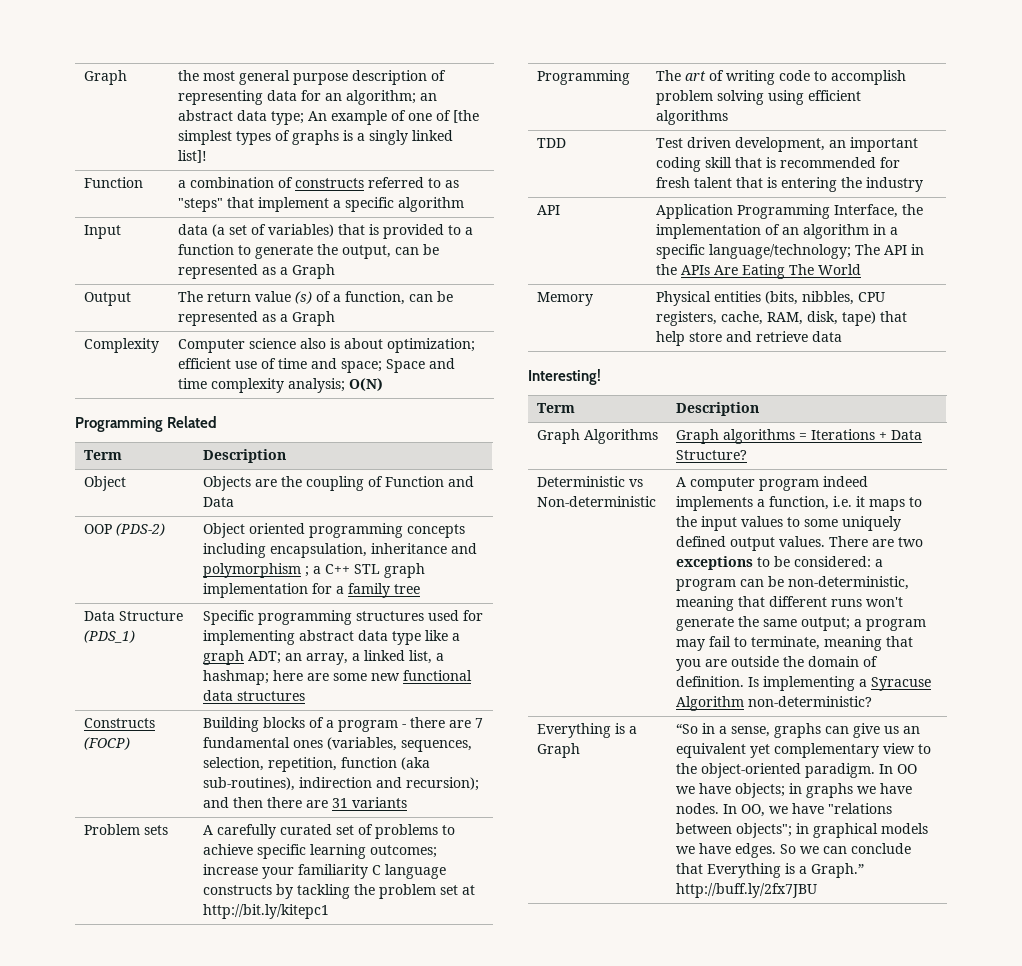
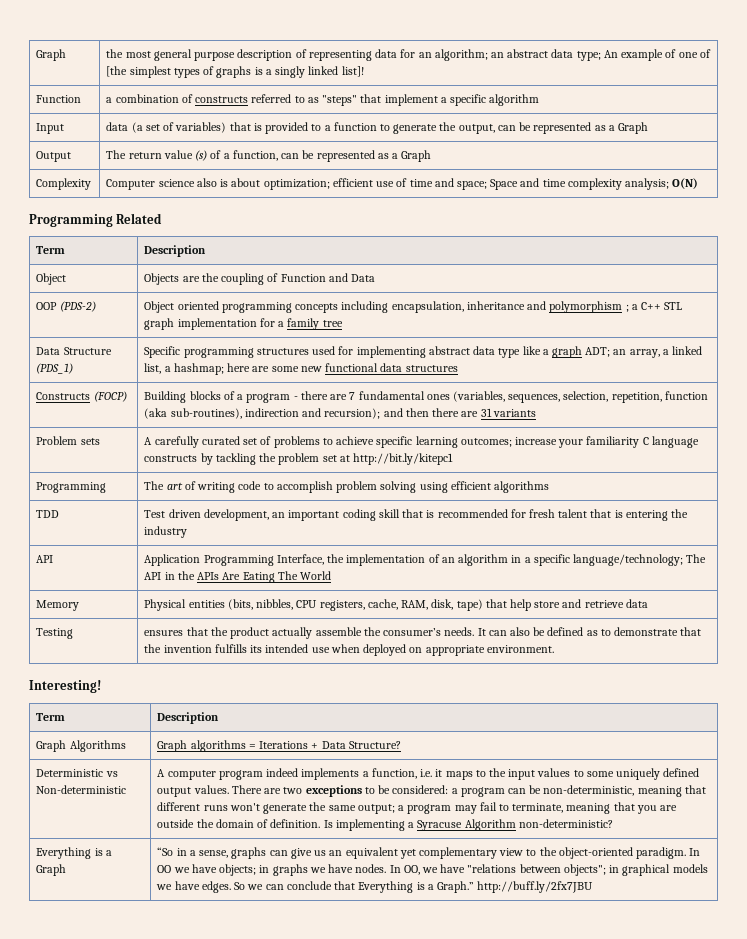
+ Testing | ensures that the product actually assemble the consumer’s needs. It can also be defined as to demonstrate that the invention fulfills its intended use when deployed on appropriate environment.

